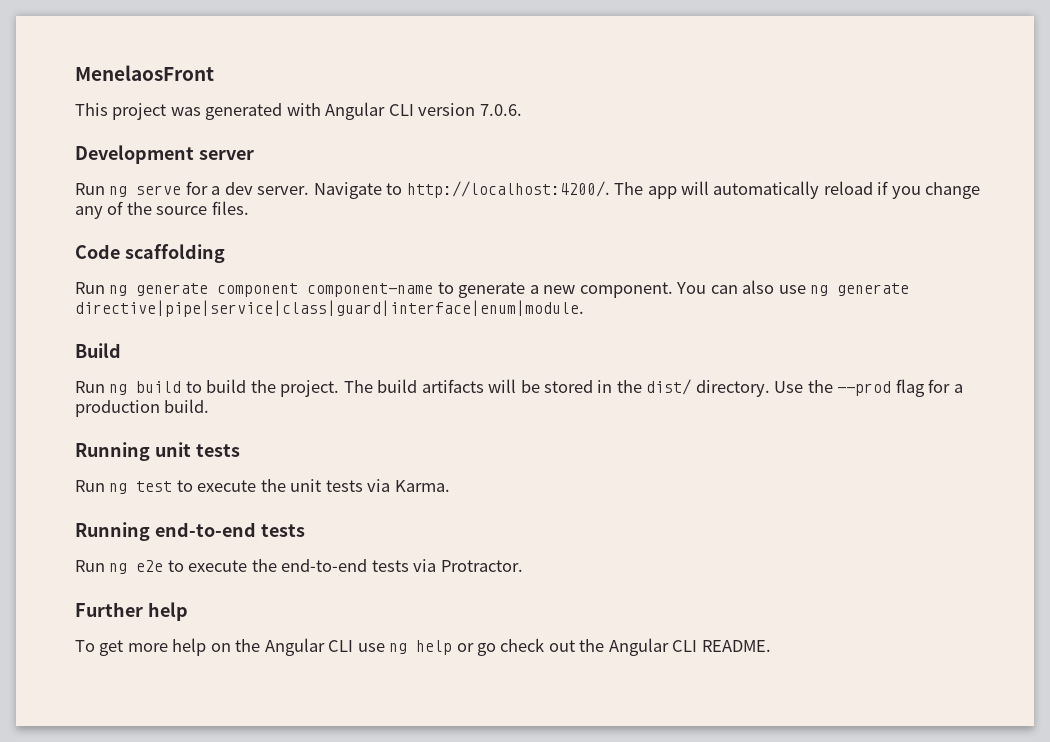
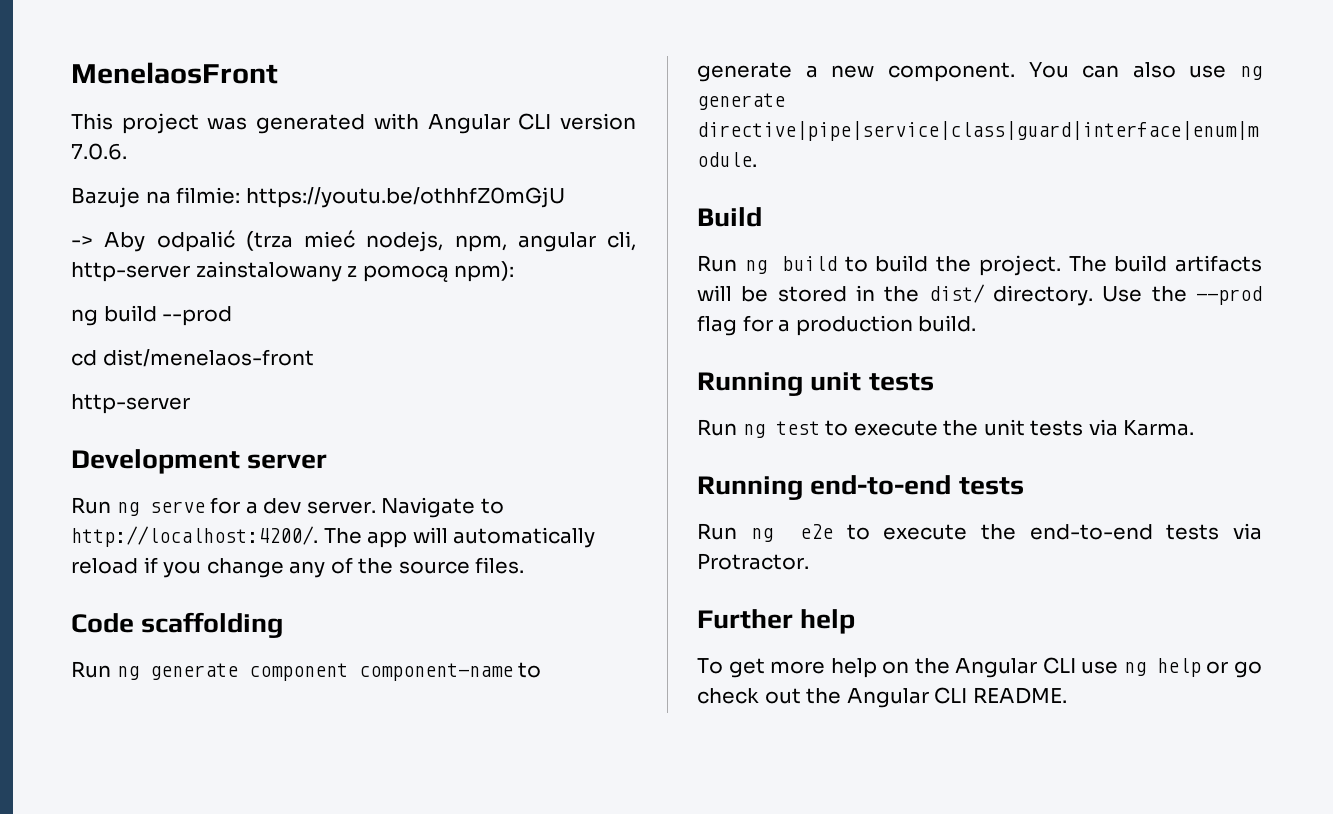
+ Bazuje na filmie: https://youtu.be/othhfZ0mGjU
+ -> Aby odpalić (trza mieć nodejs, npm, angular cli, http-server zainstalowany z pomocą npm):
+ ng build --prod
+ cd dist/menelaos-front
+ http-server

